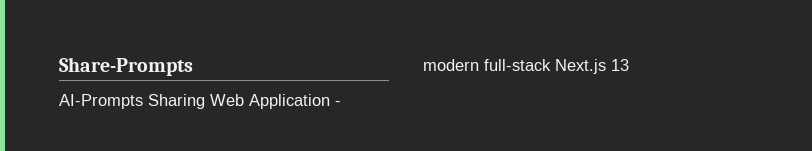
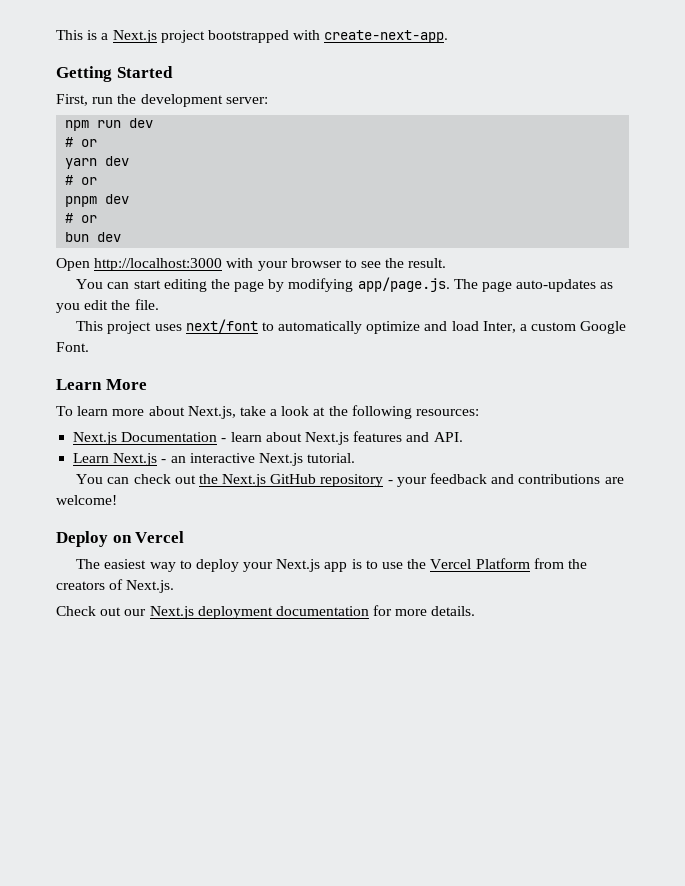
- Share-Prompts
- AI-Prompts Sharing Web Application - modern full-stack Next.js 13
+ This is a Next.js project bootstrapped with create-next-app.
+ Getting Started
+ First, run the development server:
+ npm run dev
+ # or
+ yarn dev
+ # or
+ pnpm dev
+ # or
+ bun dev
+ Open http://localhost:3000 with your browser to see the result.
+ You can start editing the page by modifying app/page.js. The page auto-updates as you edit the file.
+ This project uses next/font to automatically optimize and load Inter, a custom Google Font.
+ Learn More
+ To learn more about Next.js, take a look at the following resources:
+ Next.js Documentation - learn about Next.js features and API.
+ Learn Next.js - an interactive Next.js tutorial.
+ You can check out the Next.js GitHub repository - your feedback and contributions are welcome!
+ Deploy on Vercel
+ The easiest way to deploy your Next.js app is to use the Vercel Platform from the creators of Next.js.
+ Check out our Next.js deployment documentation for more details.

